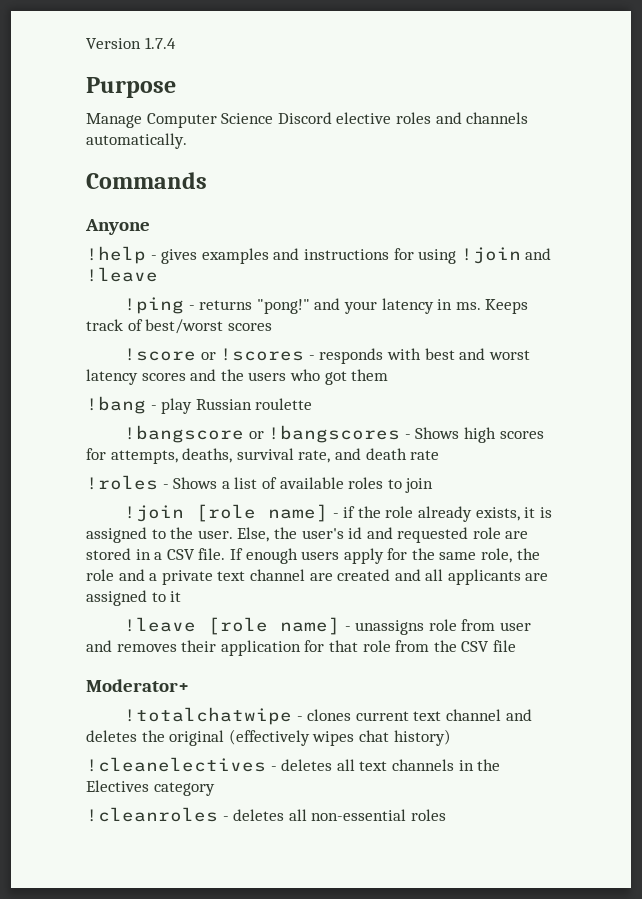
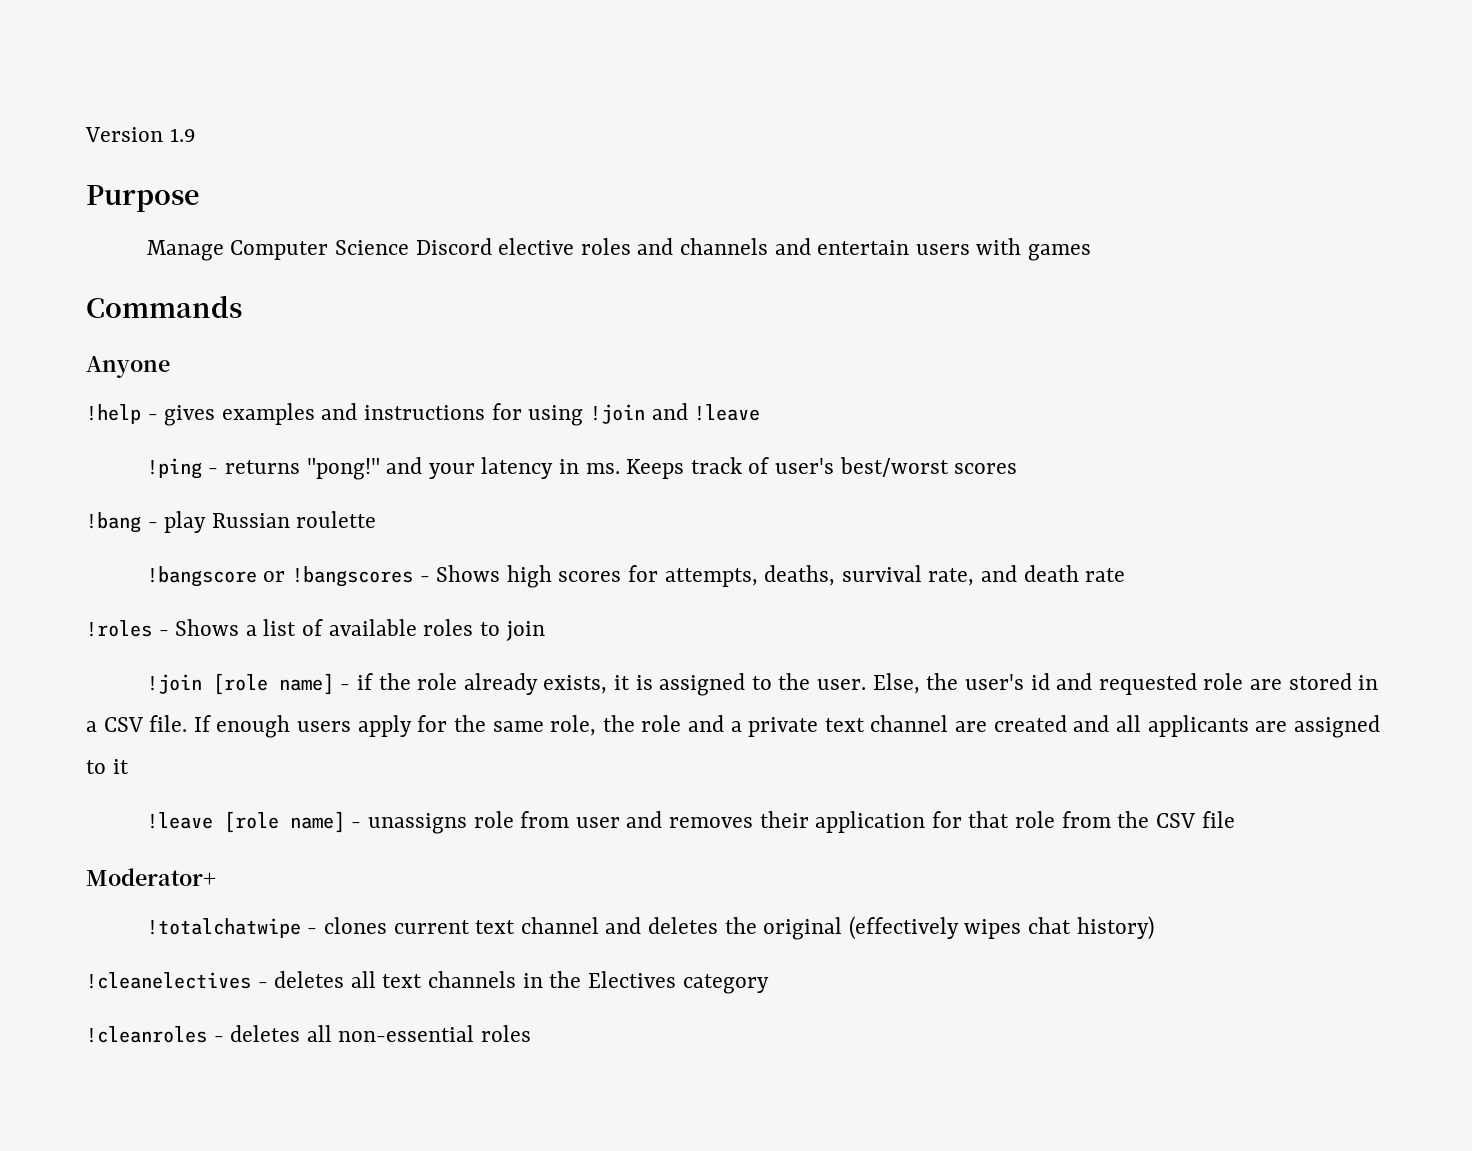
- Version 1.7.4
+ Version 1.9
- Manage Computer Science Discord elective roles and channels automatically.
+ Manage Computer Science Discord elective roles and channels and entertain users with games
- Keeps track of best/worst scores
+ Keeps track of user's best/worst scores
- !score or !scores - responds with best and worst latency scores and the users who got them

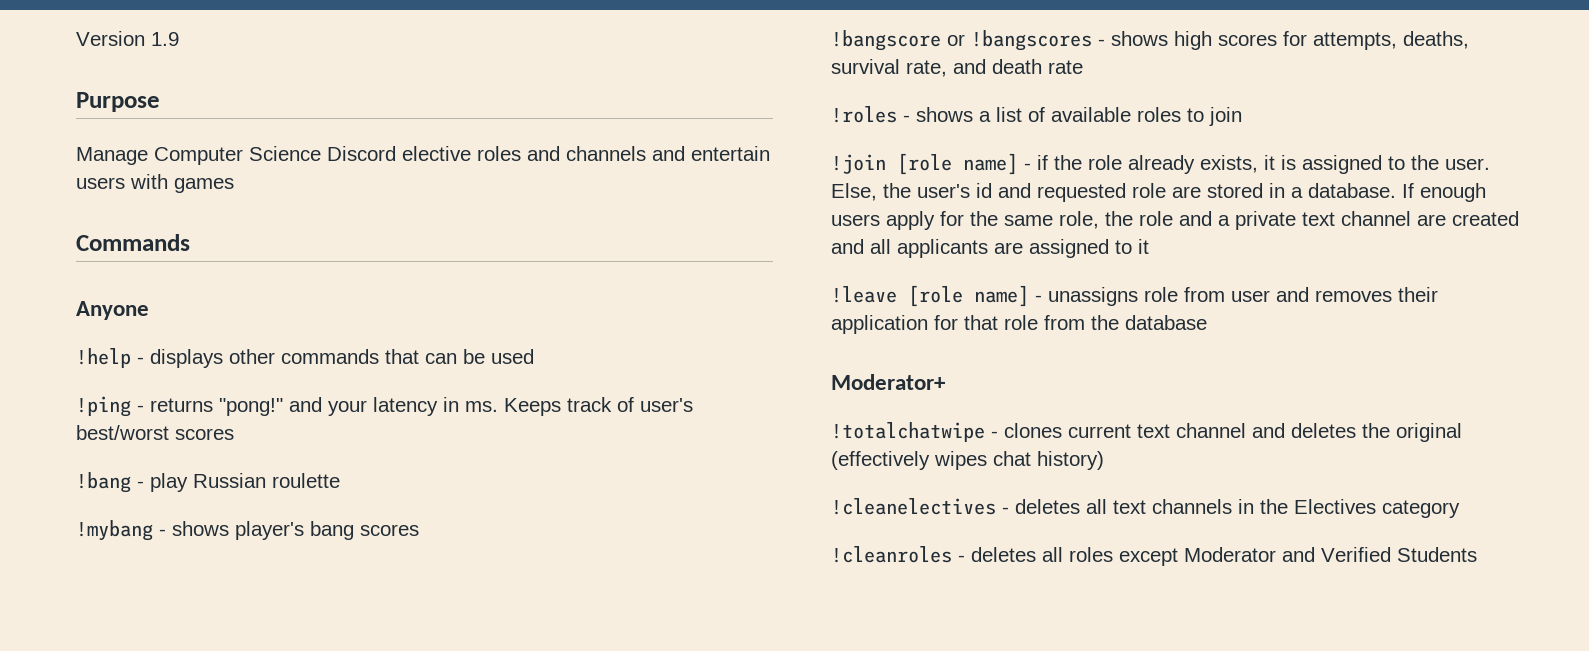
- !help - gives examples and instructions for using !join and !leave
+ !help - displays other commands that can be used
+ !mybang - shows player's bang scores
- !bangscore or !bangscores - Shows high scores for attempts, deaths, survival rate, and death rate
+ !bangscore or !bangscores - shows high scores for attempts, deaths, survival rate, and death rate
- !roles - Shows a list of available roles to join
+ !roles - shows a list of available roles to join
- Else, the user's id and requested role are stored in a CSV file.
+ Else, the user's id and requested role are stored in a database.
- !leave [role name] - unassigns role from user and removes their application for that role from the CSV file
+ !leave [role name] - unassigns role from user and removes their application for that role from the database
- !cleanroles - deletes all non-essential roles
+ !cleanroles - deletes all roles except Moderator and Verified Students

